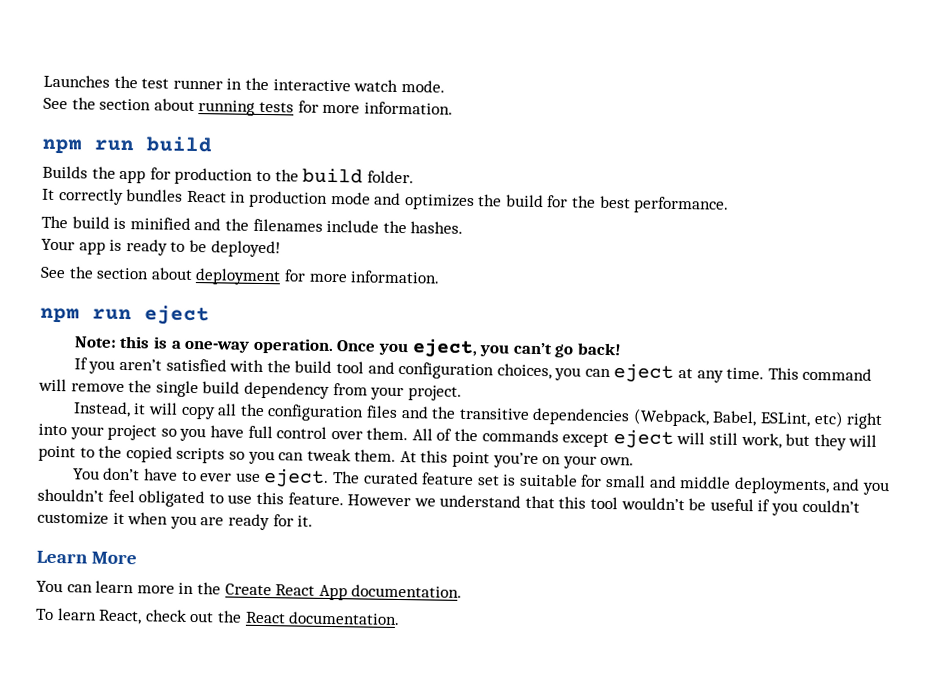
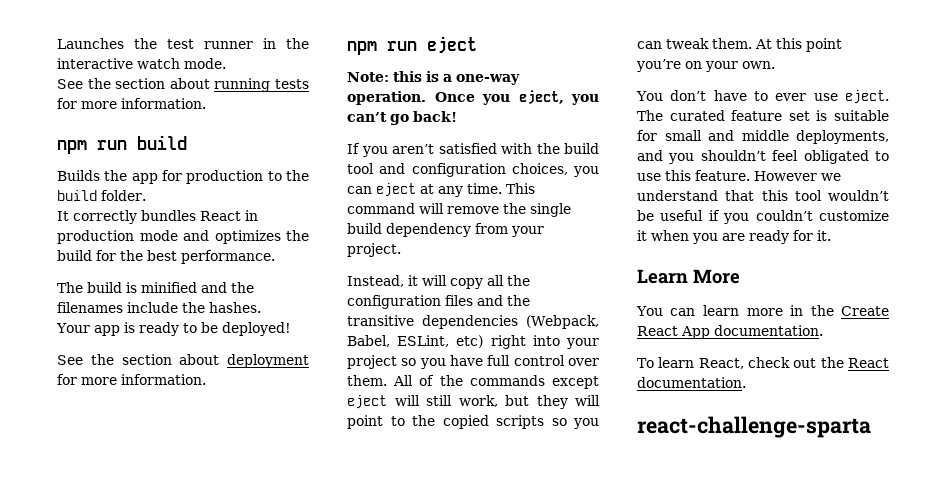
+ react-challenge-sparta

